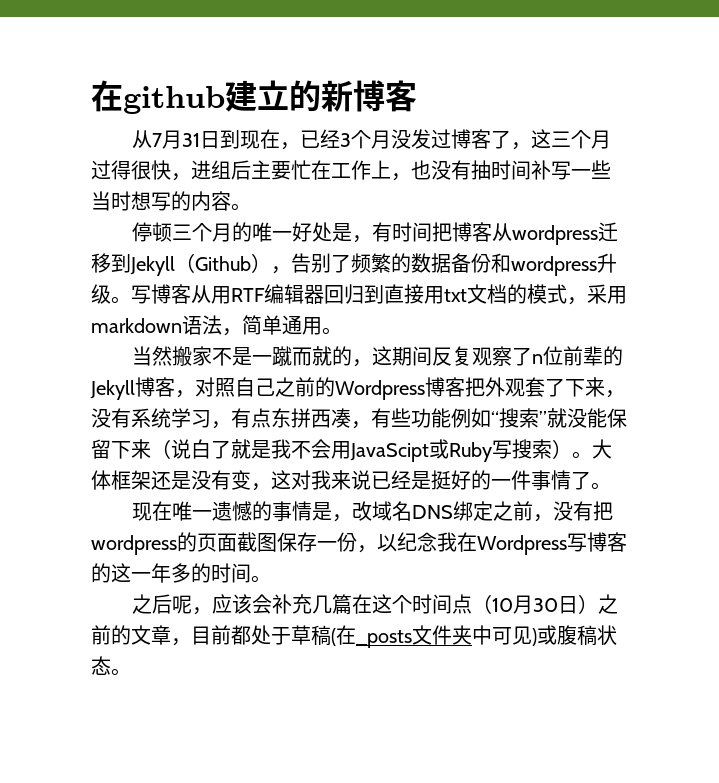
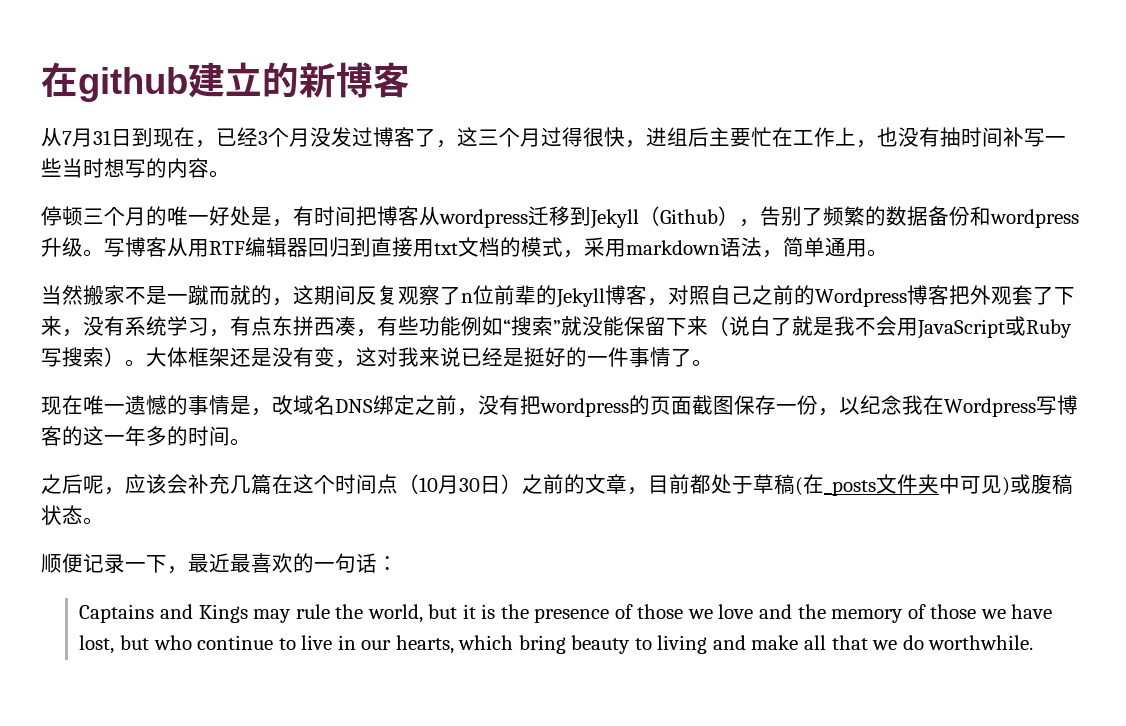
- 当然搬家不是一蹴而就的，这期间反复观察了n位前辈的Jekyll博客，对照自己之前的Wordpress博客把外观套了下来，没有系统学习，有点东拼西凑，有些功能例如“搜索”就没能保留下来（说白了就是我不会用JavaScipt或Ruby写搜索）。
+ 当然搬家不是一蹴而就的，这期间反复观察了n位前辈的Jekyll博客，对照自己之前的Wordpress博客把外观套了下来，没有系统学习，有点东拼西凑，有些功能例如“搜索”就没能保留下来（说白了就是我不会用JavaScript或Ruby写搜索）。
+ 顺便记录一下，最近最喜欢的一句话：
+ Captains and Kings may rule the world, but it is the presence of those we love and the memory of those we have lost, but who continue to live in our hearts, which bring beauty to living and make all that we do worthwhile.

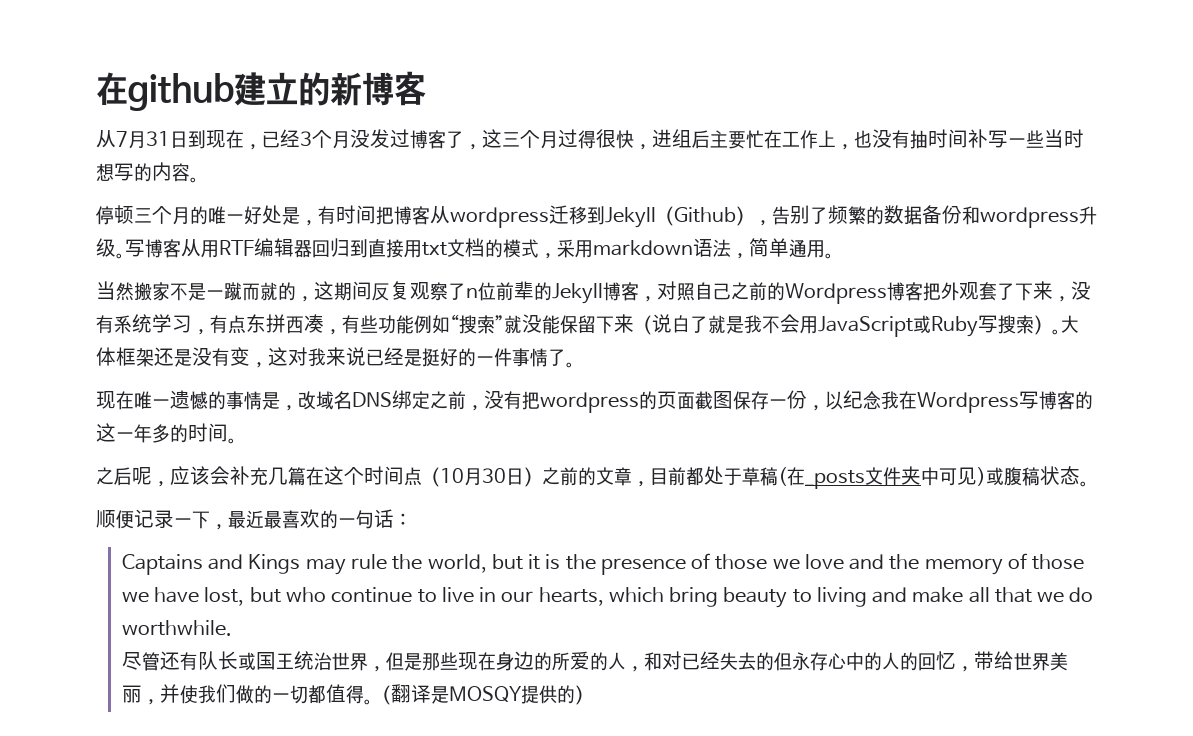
+ 尽管还有队长或国王统治世界，但是那些现在身边的所爱的人，和对已经失去的但永存心中的人的回忆，带给世界美丽，并使我们做的一切都值得。（翻译是MOSQY提供的）

